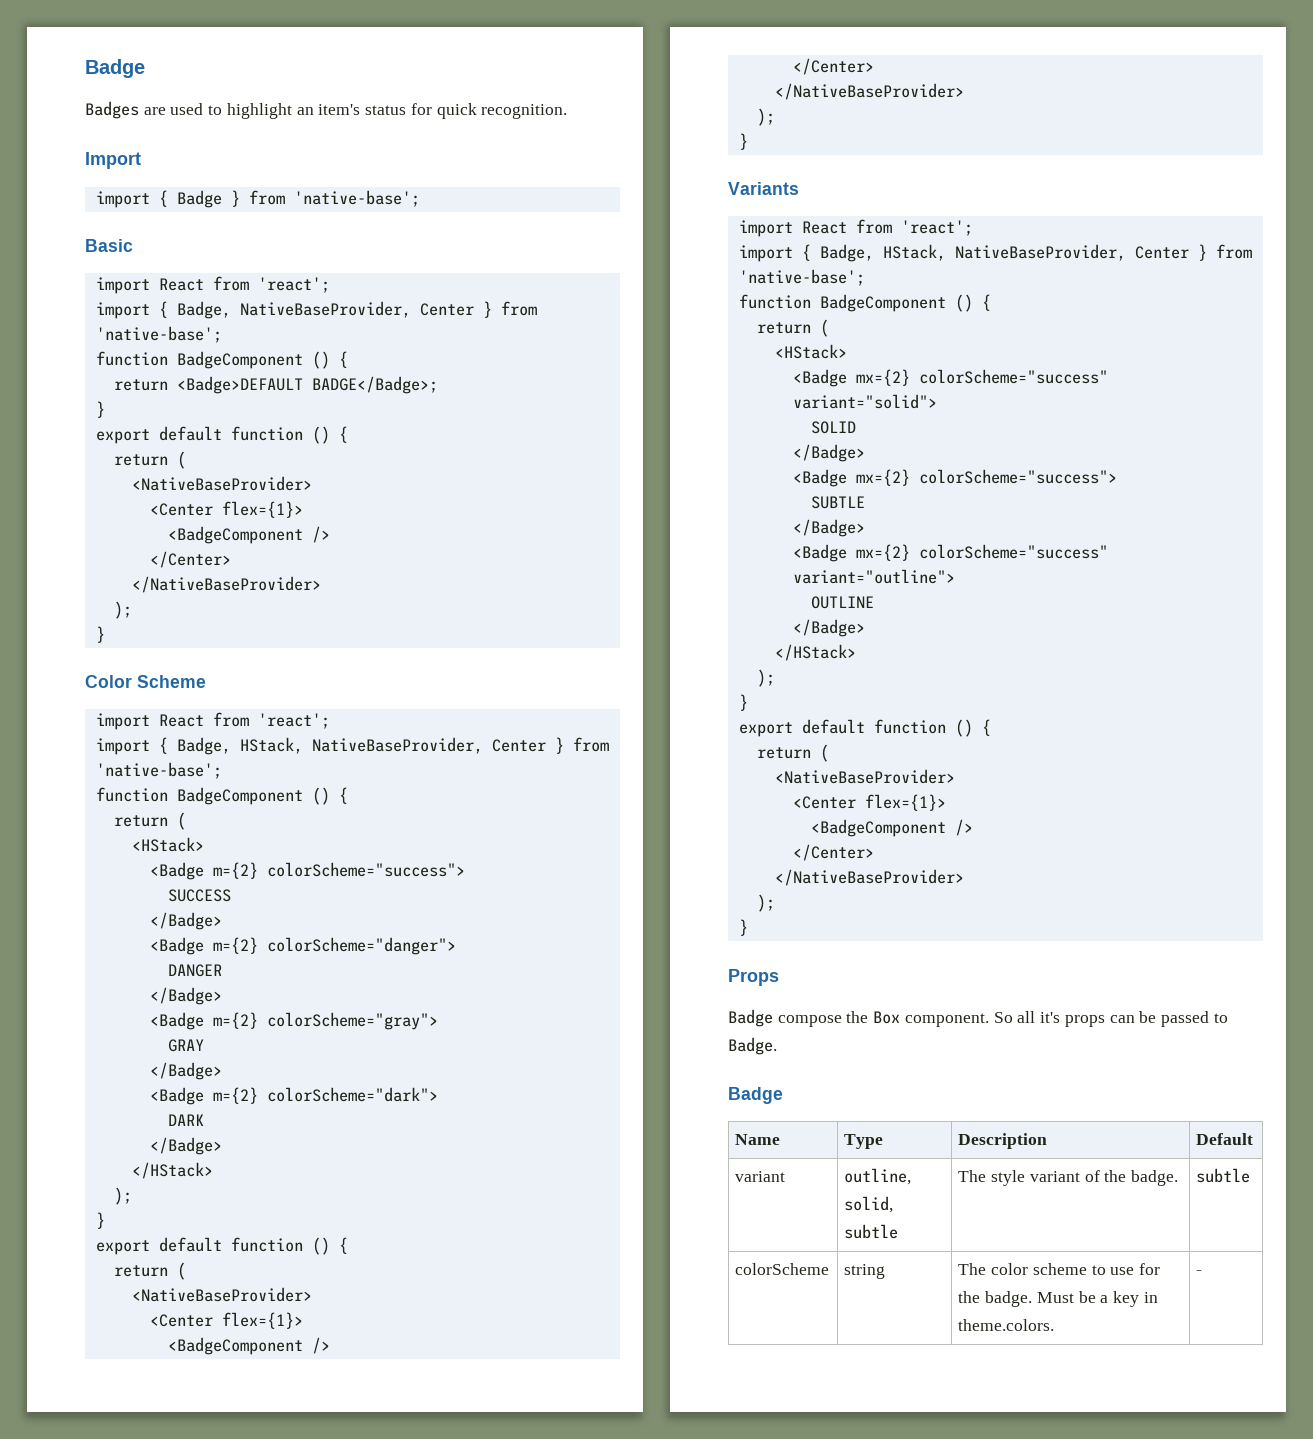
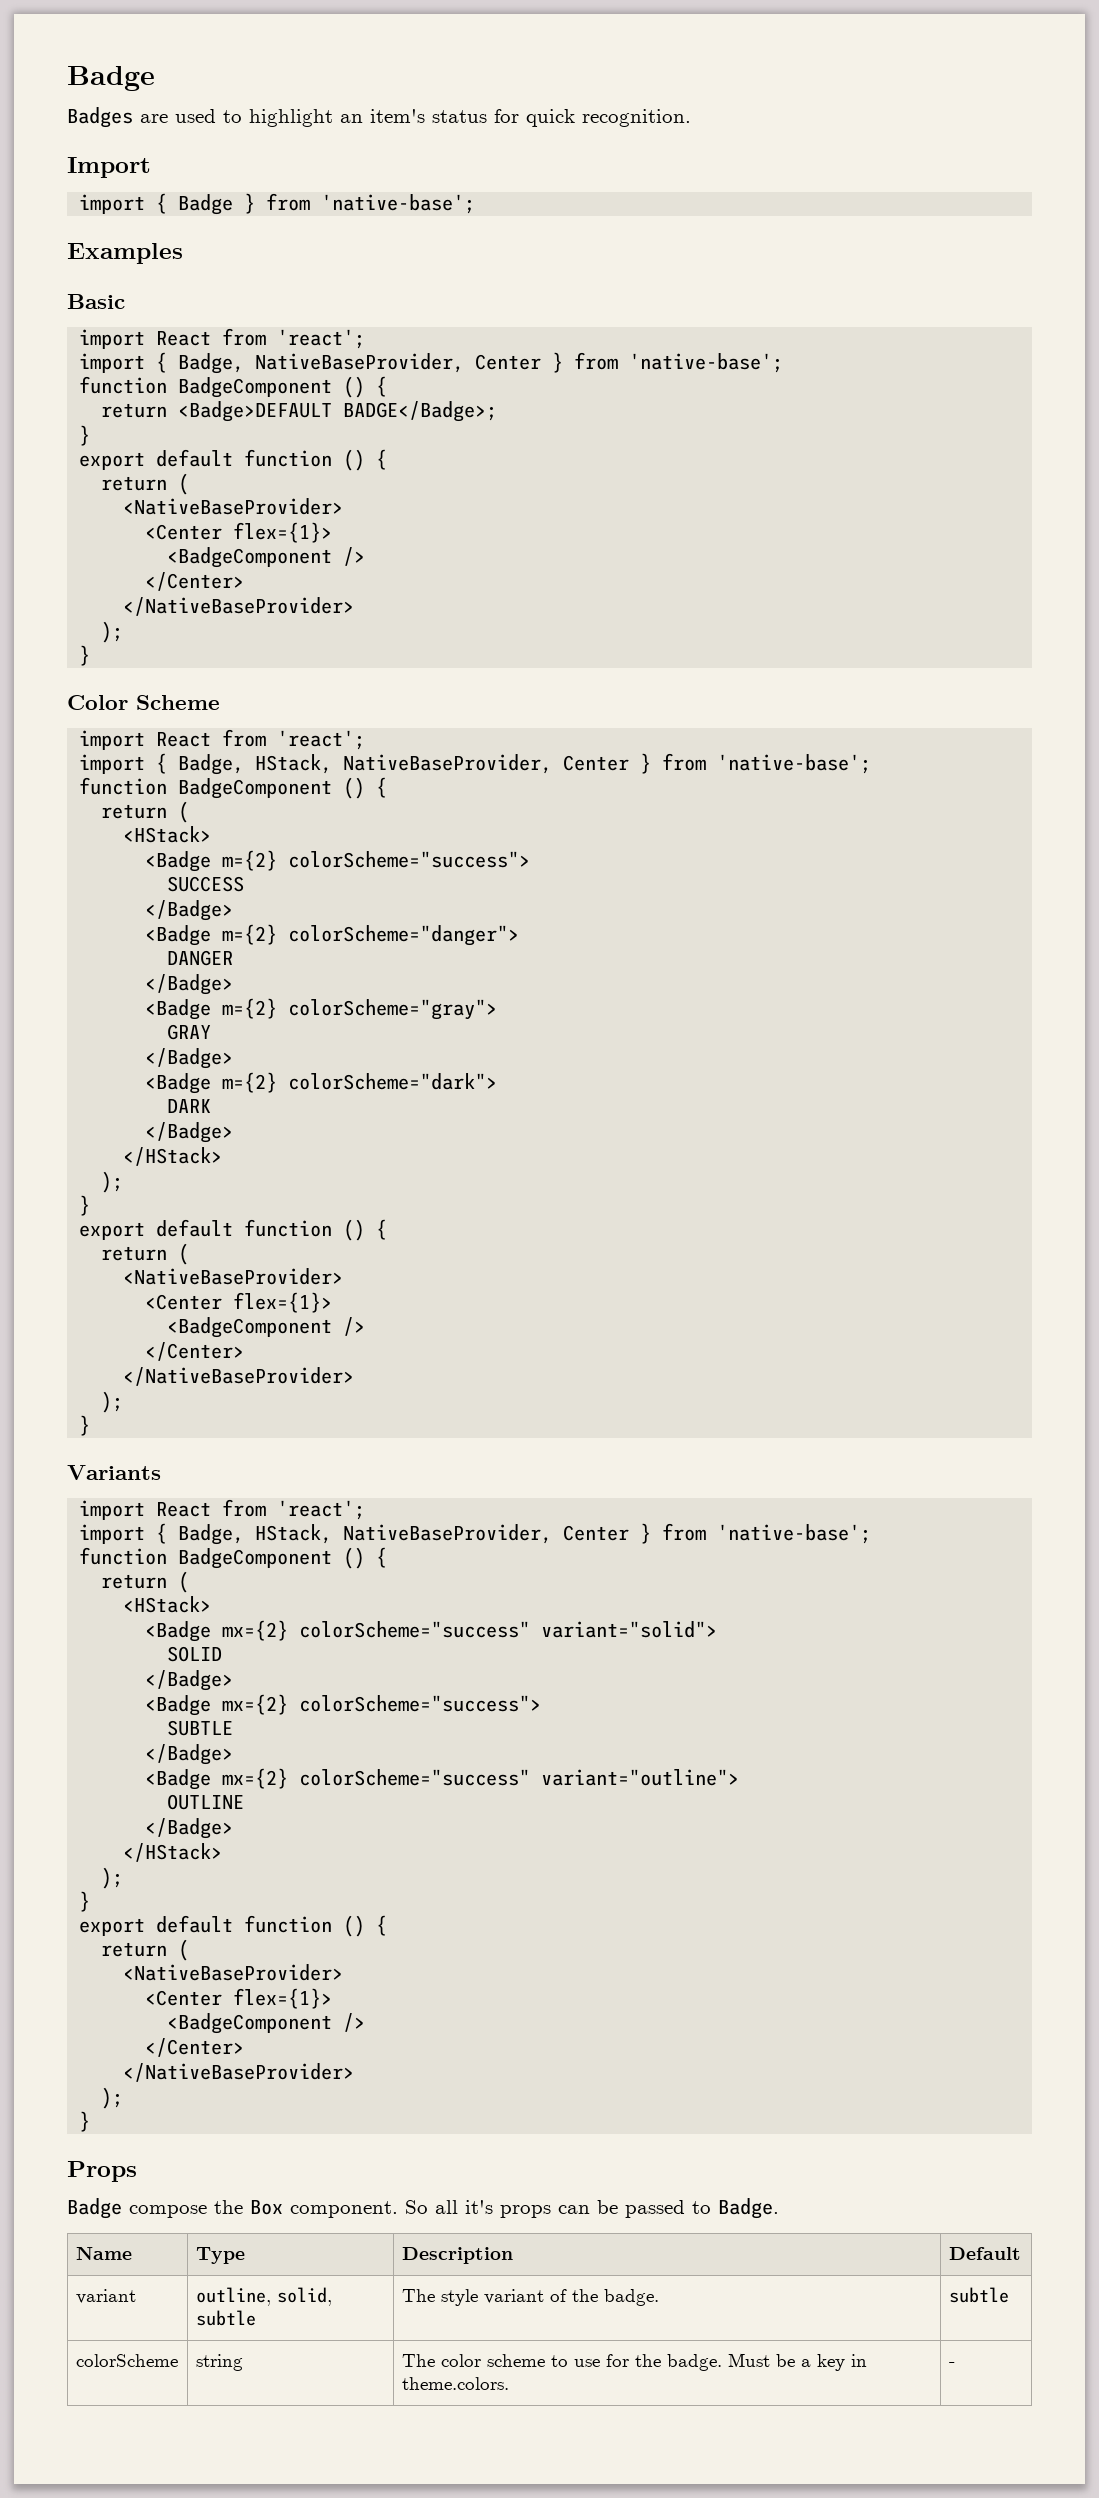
+ Examples
  So all it's props can be passed to Badge.
- Badge

